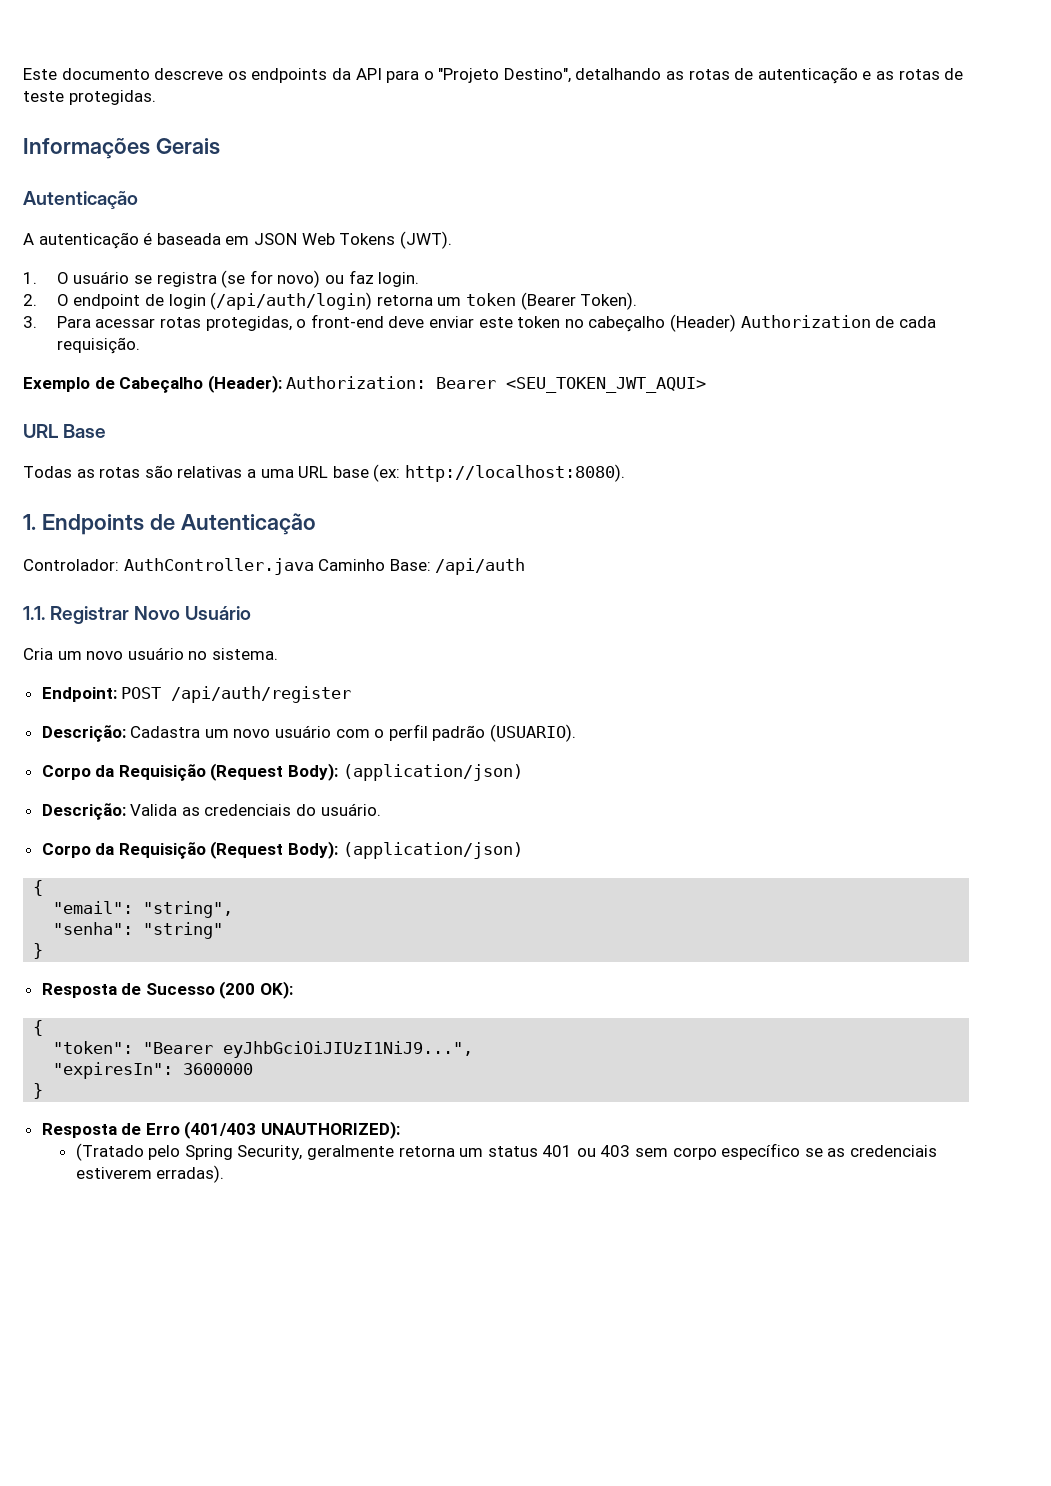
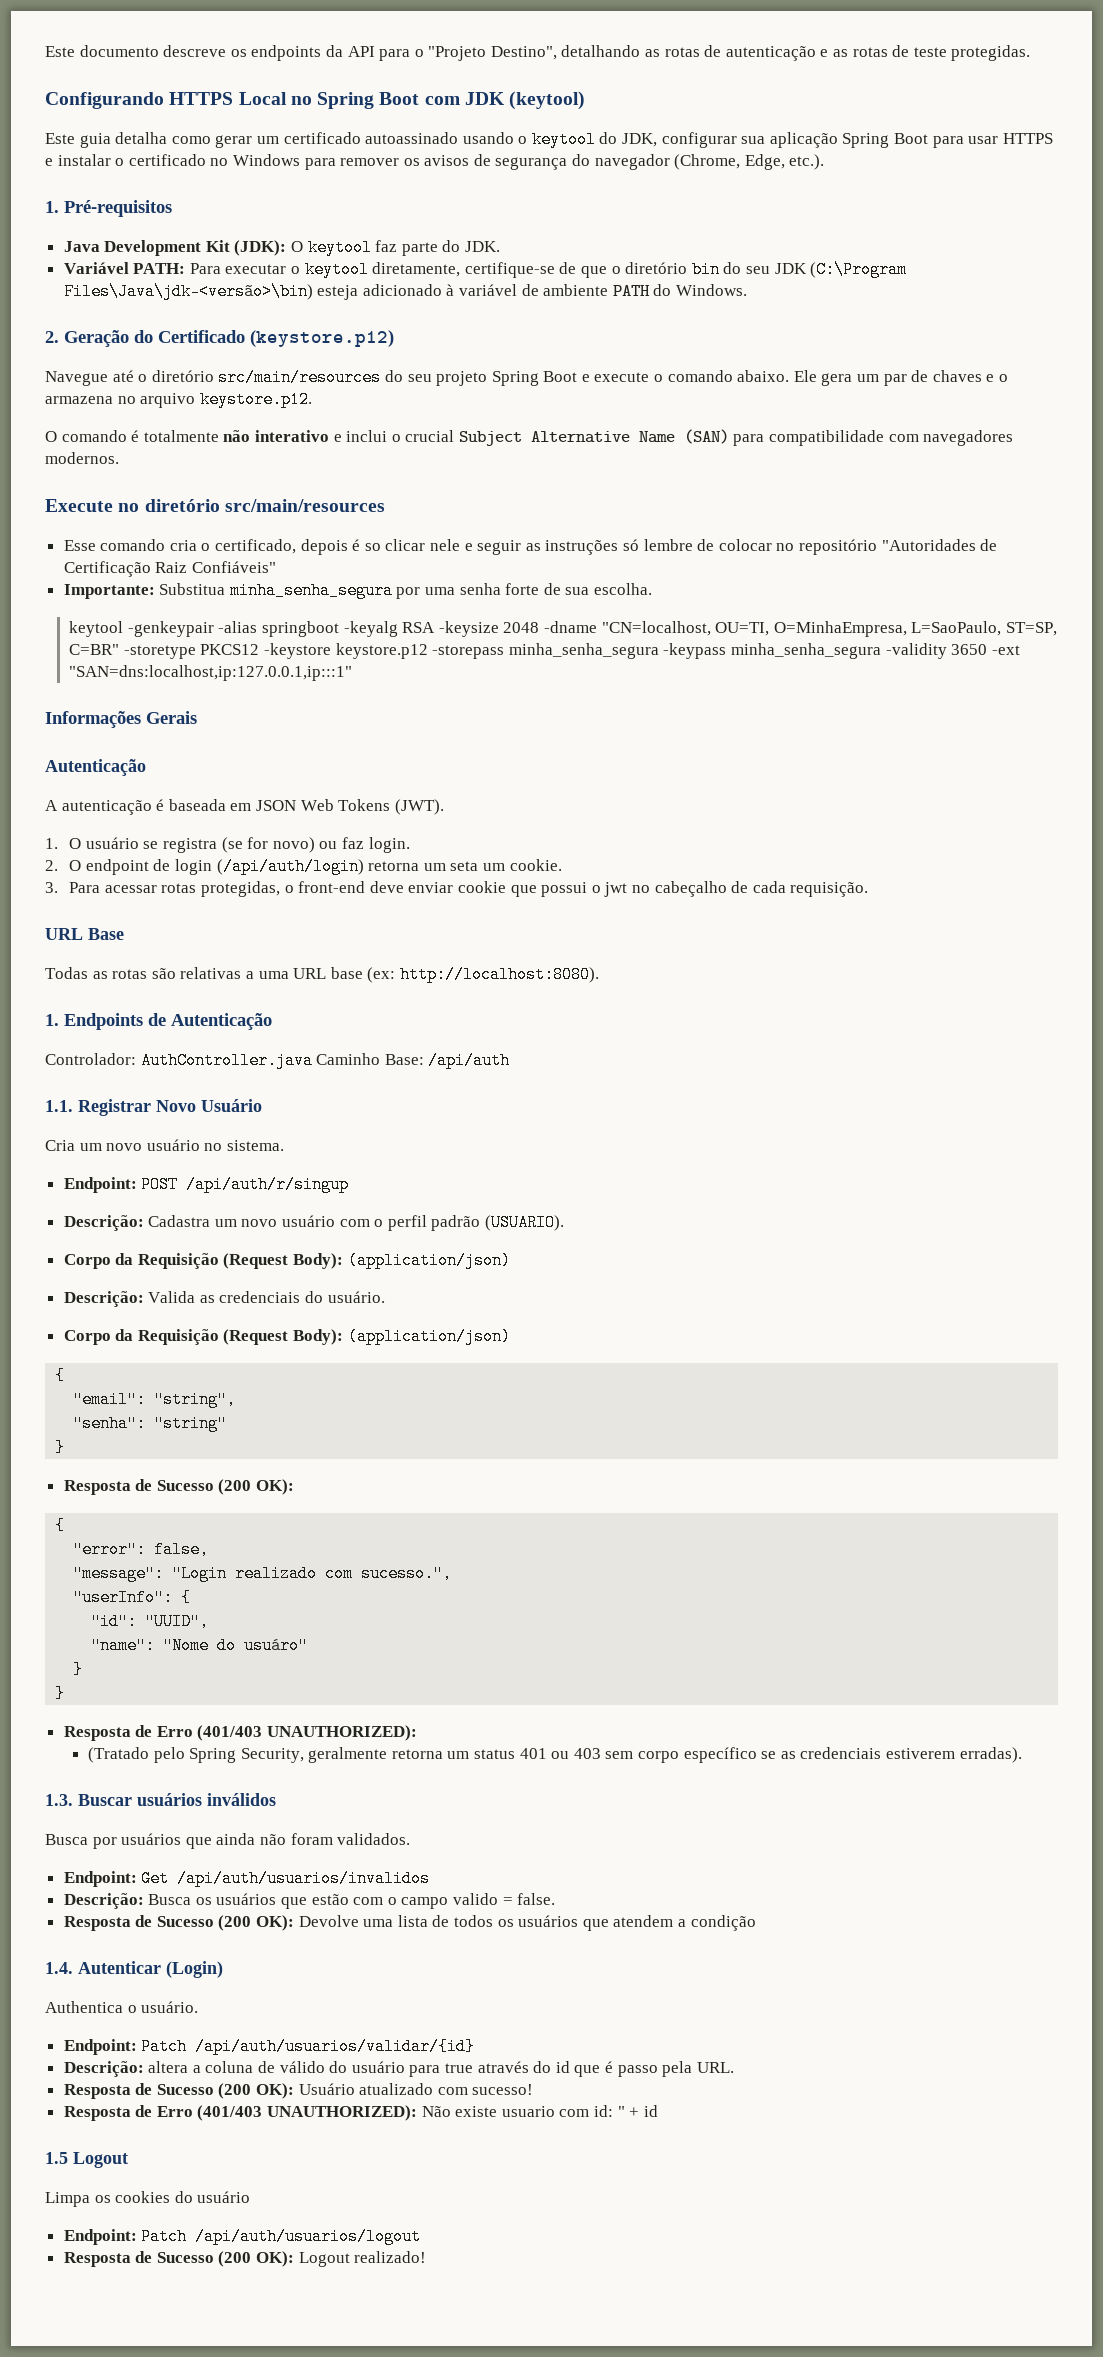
+ Configurando HTTPS Local no Spring Boot com JDK (keytool)
+ Este guia detalha como gerar um certificado autoassinado usando o keytool do JDK, configurar sua aplicação Spring Boot para usar HTTPS e instalar o certificado no Windows para remover os avisos de segurança do navegador (Chrome, Edge, etc.).
+ 1. Pré-requisitos
+ Java Development Kit (JDK): O keytool faz parte do JDK.
+ Variável PATH: Para executar o keytool diretamente, certifique-se de que o diretório bin do seu JDK (C:\Program Files\Java\jdk-<versão>\bin) esteja adicionado à variável de ambiente PATH do Windows.
+ 2. Geração do Certificado (keystore.p12)
+ Navegue até o diretório src/main/resources do seu projeto Spring Boot e execute o comando abaixo. Ele gera um par de chaves e o armazena no arquivo keystore.p12.
+ O comando é totalmente não interativo e inclui o crucial Subject Alternative Name (SAN) para compatibilidade com navegadores modernos.
+ Execute no diretório src/main/resources
+ Esse comando cria o certificado, depois é so clicar nele e seguir as instruções só lembre de colocar no repositório "Autoridades de Certificação Raiz Confiáveis"
+ Importante: Substitua minha_senha_segura por uma senha forte de sua escolha.
+ keytool -genkeypair -alias springboot -keyalg RSA -keysize 2048 -dname "CN=localhost, OU=TI, O=MinhaEmpresa, L=SaoPaulo, ST=SP, C=BR" -storetype PKCS12 -keystore keystore.p12 -storepass minha_senha_segura -keypass minha_senha_segura -validity 3650 -ext "SAN=dns:localhost,ip:127.0.0.1,ip:::1"
- 2. O endpoint de login (/api/auth/login) retorna um token (Bearer Token).
+ 2. O endpoint de login (/api/auth/login) retorna um seta um cookie.
- 3. Para acessar rotas protegidas, o front-end deve enviar este token no cabeçalho (Header) Authorization de cada requisição.
- Exemplo de Cabeçalho (Header): Authorization: Bearer <SEU_TOKEN_JWT_AQUI>
+ 3. Para acessar rotas protegidas, o front-end deve enviar cookie que possui o jwt no cabeçalho de cada requisição.
- Endpoint: POST /api/auth/register
+ Endpoint: POST /api/auth/r/singup
- "token": "Bearer eyJhbGciOiJIUzI1NiJ9...",
- "expiresIn": 3600000
+ "error": false,
+ "message": "Login realizado com sucesso.",
+ "userInfo": {
+ "id": "UUID",
+ "name": "Nome do usuáro"
+ }
+ 1.3. Buscar usuários inválidos
+ Busca por usuários que ainda não foram validados.
+ Endpoint: Get /api/auth/usuarios/invalidos
+ Descrição: Busca os usuários que estão com o campo valido = false.
+ Resposta de Sucesso (200 OK): Devolve uma lista de todos os usuários que atendem a condição
+ 1.4. Autenticar (Login)
+ Authentica o usuário.
+ Endpoint: Patch /api/auth/usuarios/validar/{id}
+ Descrição: altera a coluna de válido do usuário para true através do id que é passo pela URL.
+ Resposta de Sucesso (200 OK): Usuário atualizado com sucesso!
+ Resposta de Erro (401/403 UNAUTHORIZED): Não existe usuario com id: " + id
+ 1.5 Logout
+ Limpa os cookies do usuário
+ Endpoint: Patch /api/auth/usuarios/logout
+ Resposta de Sucesso (200 OK): Logout realizado!

